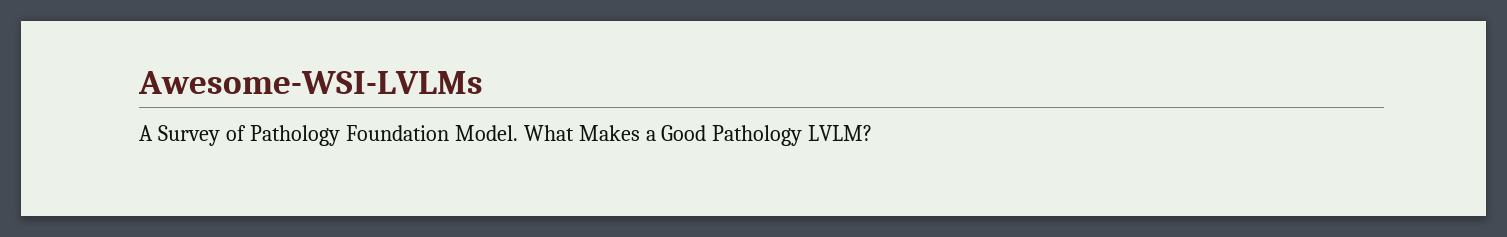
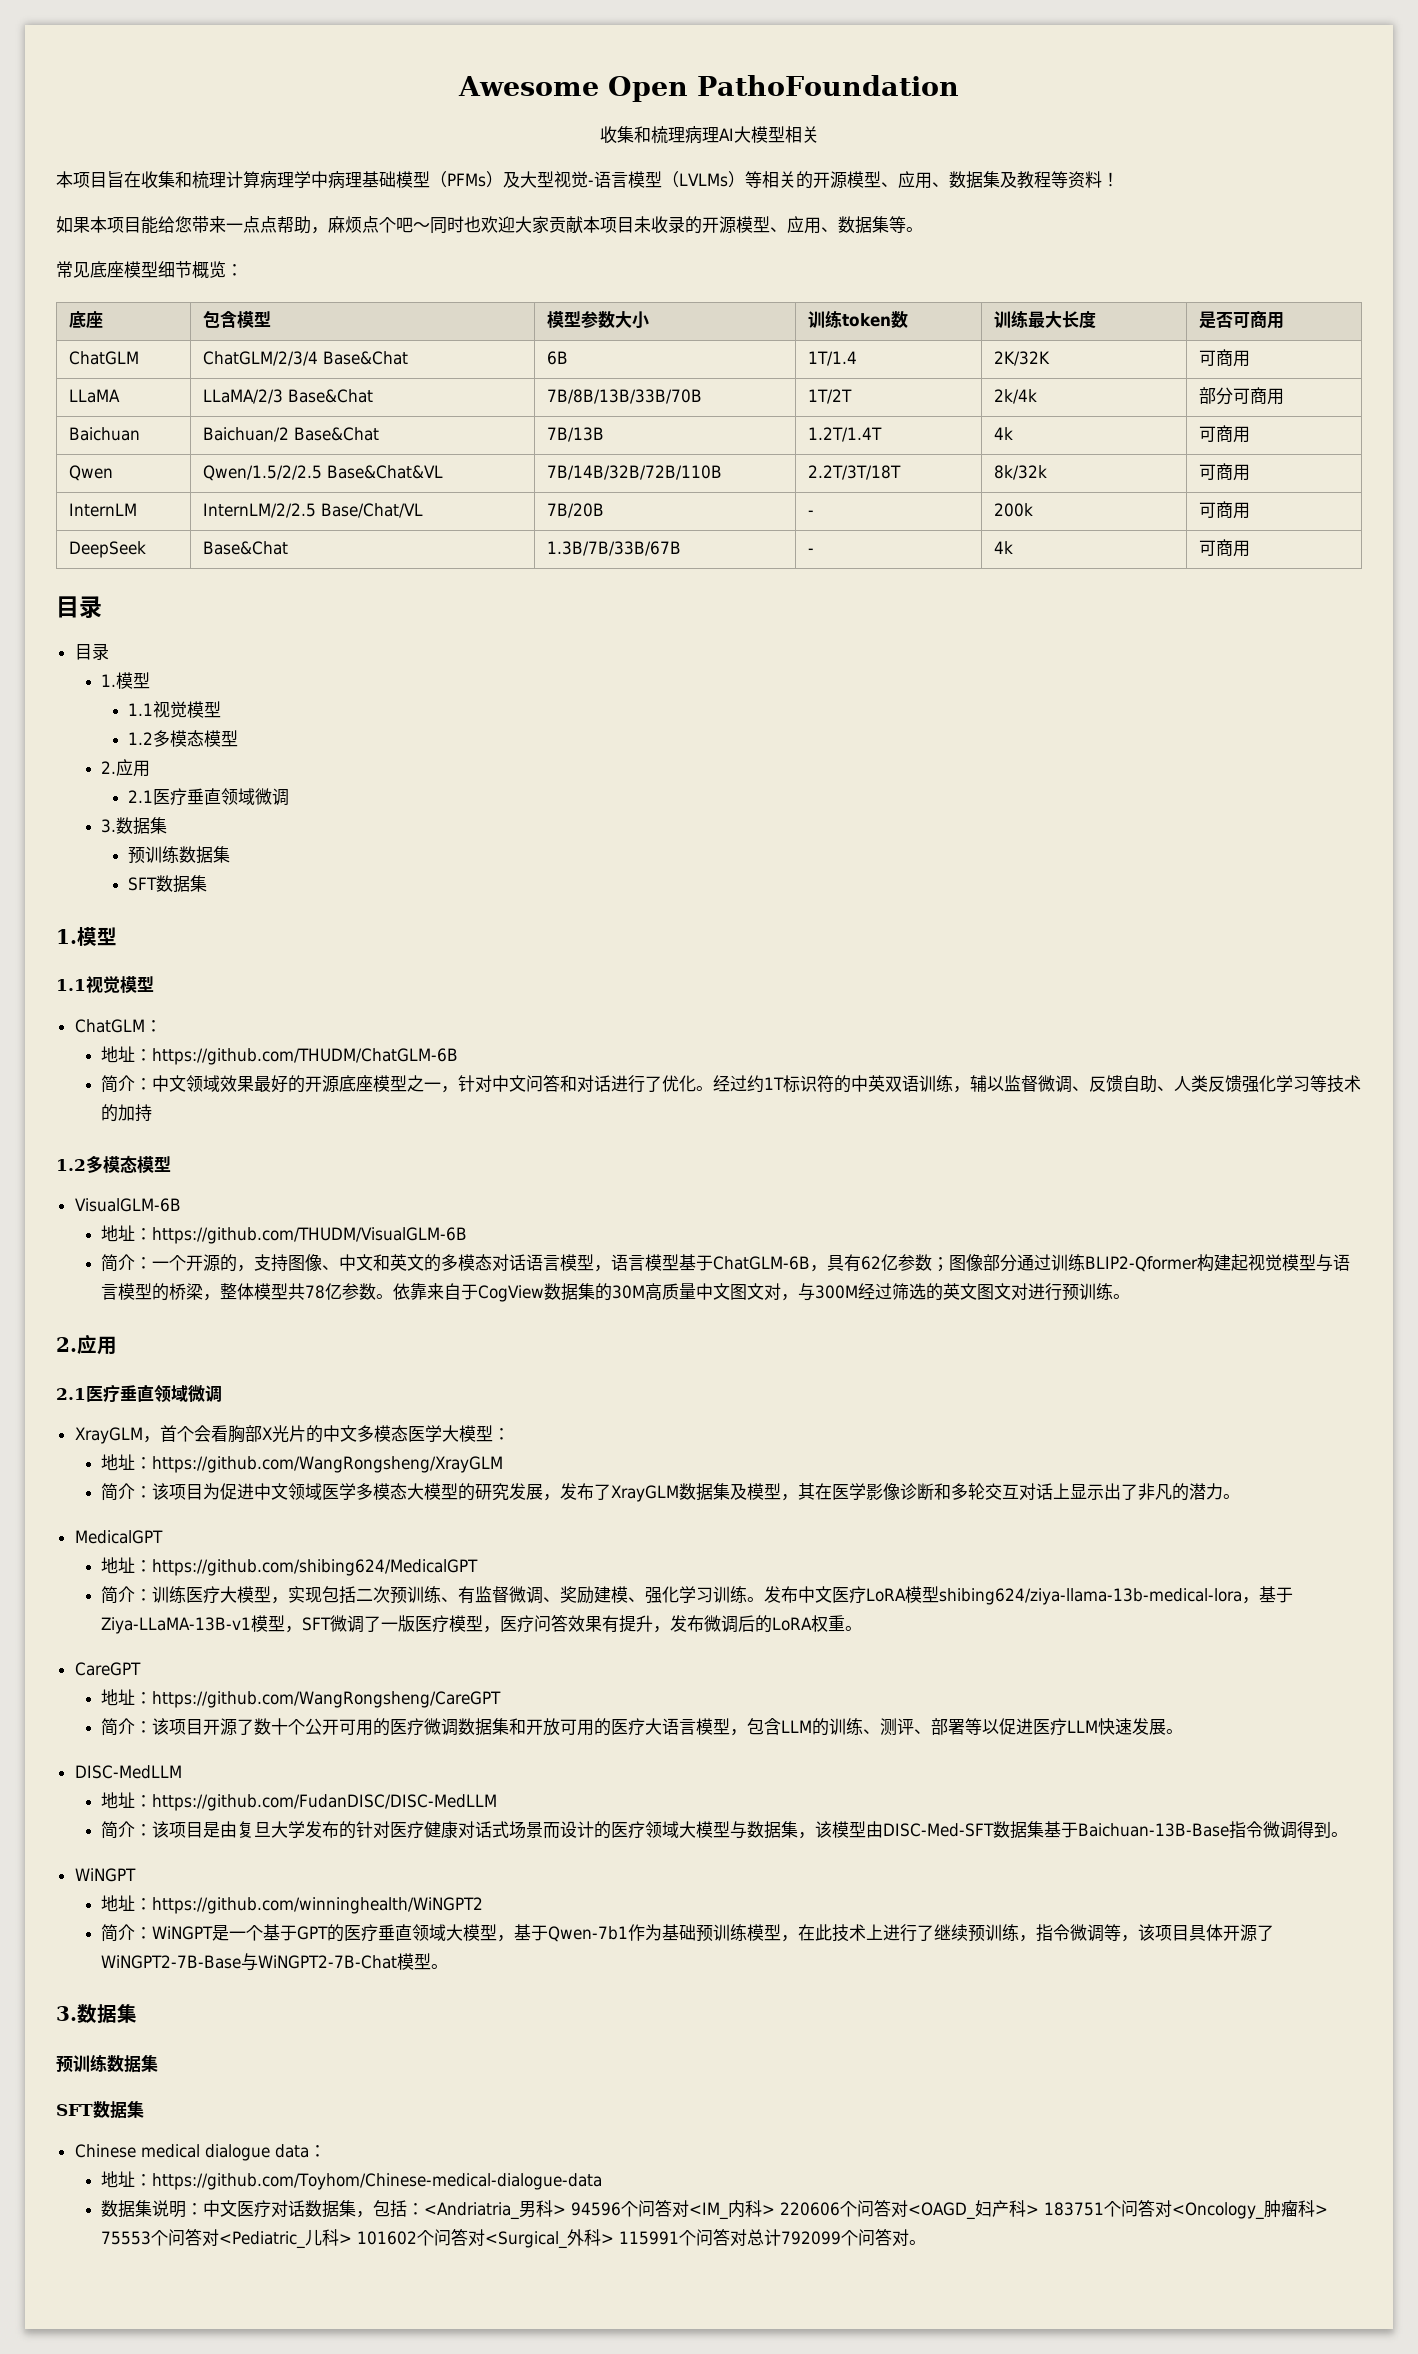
- Awesome-WSI-LVLMs
- A Survey of Pathology Foundation Model. What Makes a Good Pathology LVLM?
+ Awesome Open PathoFoundation
+ 收集和梳理病理AI大模型相关
+ 本项目旨在收集和梳理计算病理学中病理基础模型（PFMs）及大型视觉-语言模型（LVLMs）等相关的开源模型、应用、数据集及教程等资料！
+ 如果本项目能给您带来一点点帮助，麻烦点个吧～同时也欢迎大家贡献本项目未收录的开源模型、应用、数据集等。
+ 常见底座模型细节概览：
+ 底座 | 包含模型 | 模型参数大小 | 训练token数 | 训练最大长度 | 是否可商用
+ ChatGLM | ChatGLM/2/3/4 Base&Chat | 6B | 1T/1.4 | 2K/32K | 可商用
+ LLaMA | LLaMA/2/3 Base&Chat | 7B/8B/13B/33B/70B | 1T/2T | 2k/4k | 部分可商用
+ Baichuan | Baichuan/2 Base&Chat | 7B/13B | 1.2T/1.4T | 4k | 可商用
+ Qwen | Qwen/1.5/2/2.5 Base&Chat&VL | 7B/14B/32B/72B/110B | 2.2T/3T/18T | 8k/32k | 可商用
+ InternLM | InternLM/2/2.5 Base/Chat/VL | 7B/20B | - | 200k | 可商用
+ DeepSeek | Base&Chat | 1.3B/7B/33B/67B | - | 4k | 可商用
+ 目录
+ 目录
+ 1.模型
+ 1.1视觉模型
+ 1.2多模态模型
+ 2.应用
+ 2.1医疗垂直领域微调
+ 3.数据集
+ 预训练数据集
+ SFT数据集
+ 1.模型
+ 1.1视觉模型
+ ChatGLM：
+ 地址：https://github.com/THUDM/ChatGLM-6B
+ 简介：中文领域效果最好的开源底座模型之一，针对中文问答和对话进行了优化。经过约1T标识符的中英双语训练，辅以监督微调、反馈自助、人类反馈强化学习等技术的加持
+ 1.2多模态模型
+ VisualGLM-6B
+ 地址：https://github.com/THUDM/VisualGLM-6B
+ 简介：一个开源的，支持图像、中文和英文的多模态对话语言模型，语言模型基于ChatGLM-6B，具有62亿参数；图像部分通过训练BLIP2-Qformer构建起视觉模型与语言模型的桥梁，整体模型共78亿参数。依靠来自于CogView数据集的30M高质量中文图文对，与300M经过筛选的英文图文对进行预训练。
+ 2.应用
+ 2.1医疗垂直领域微调
+ XrayGLM，首个会看胸部X光片的中文多模态医学大模型：
+ 地址：https://github.com/WangRongsheng/XrayGLM
+ 简介：该项目为促进中文领域医学多模态大模型的研究发展，发布了XrayGLM数据集及模型，其在医学影像诊断和多轮交互对话上显示出了非凡的潜力。
+ MedicalGPT
+ 地址：https://github.com/shibing624/MedicalGPT
+ 简介：训练医疗大模型，实现包括二次预训练、有监督微调、奖励建模、强化学习训练。发布中文医疗LoRA模型shibing624/ziya-llama-13b-medical-lora，基于Ziya-LLaMA-13B-v1模型，SFT微调了一版医疗模型，医疗问答效果有提升，发布微调后的LoRA权重。
+ CareGPT
+ 地址：https://github.com/WangRongsheng/CareGPT
+ 简介：该项目开源了数十个公开可用的医疗微调数据集和开放可用的医疗大语言模型，包含LLM的训练、测评、部署等以促进医疗LLM快速发展。
+ DISC-MedLLM
+ 地址：https://github.com/FudanDISC/DISC-MedLLM
+ 简介：该项目是由复旦大学发布的针对医疗健康对话式场景而设计的医疗领域大模型与数据集，该模型由DISC-Med-SFT数据集基于Baichuan-13B-Base指令微调得到。
+ WiNGPT
+ 地址：https://github.com/winninghealth/WiNGPT2
+ 简介：WiNGPT是一个基于GPT的医疗垂直领域大模型，基于Qwen-7b1作为基础预训练模型，在此技术上进行了继续预训练，指令微调等，该项目具体开源了WiNGPT2-7B-Base与WiNGPT2-7B-Chat模型。
+ 3.数据集
+ 预训练数据集
+ SFT数据集
+ Chinese medical dialogue data：
+ 地址：https://github.com/Toyhom/Chinese-medical-dialogue-data
+ 数据集说明：中文医疗对话数据集，包括：<Andriatria_男科> 94596个问答对<IM_内科> 220606个问答对<OAGD_妇产科> 183751个问答对<Oncology_肿瘤科> 75553个问答对<Pediatric_儿科> 101602个问答对<Surgical_外科> 115991个问答对总计792099个问答对。

